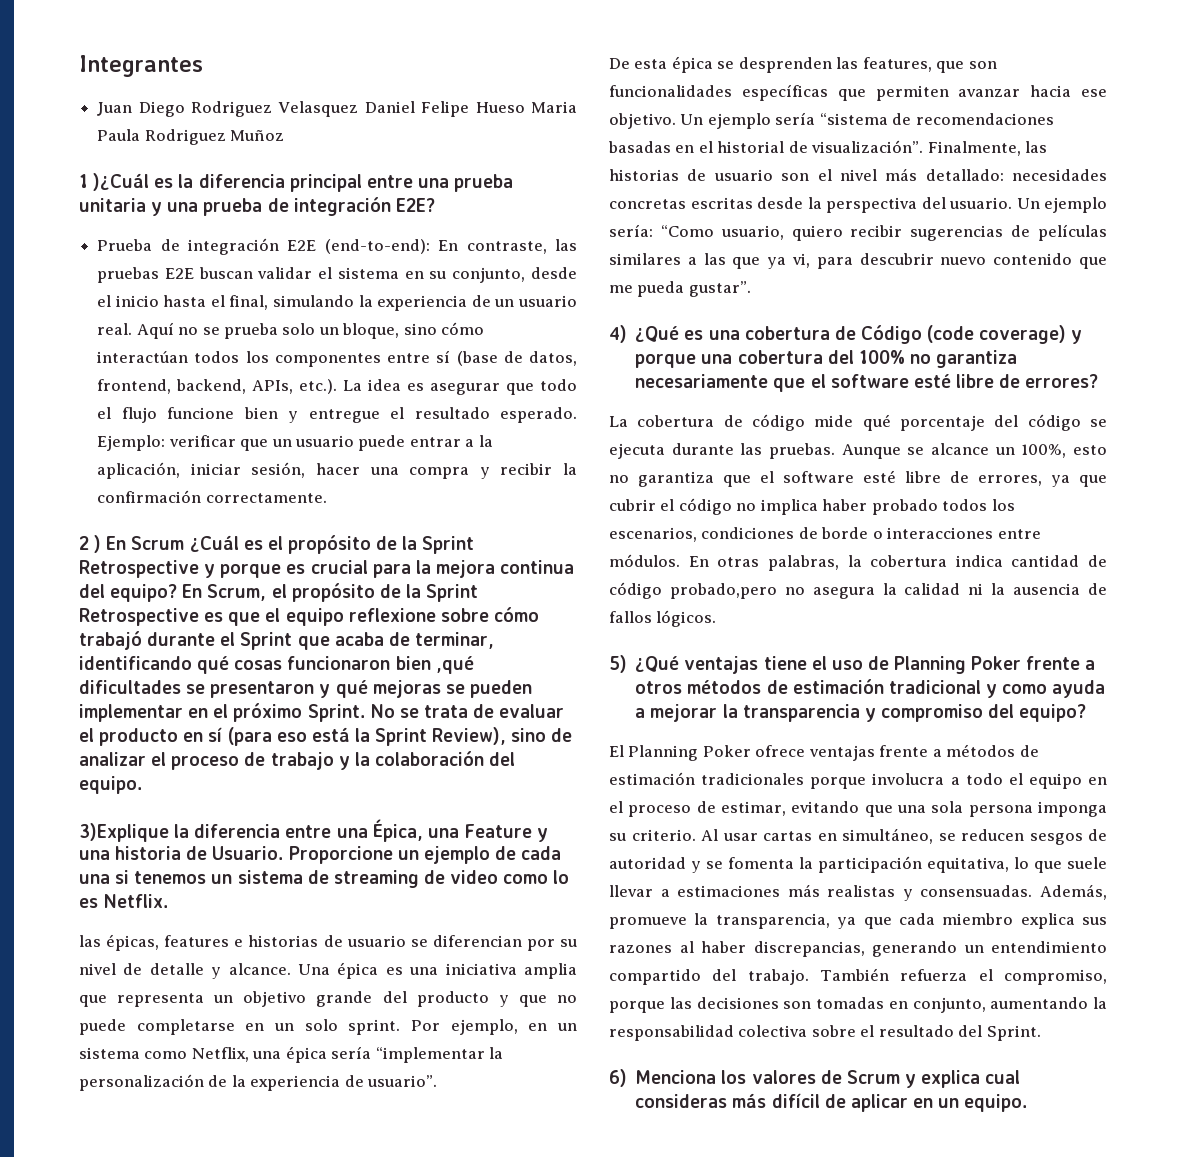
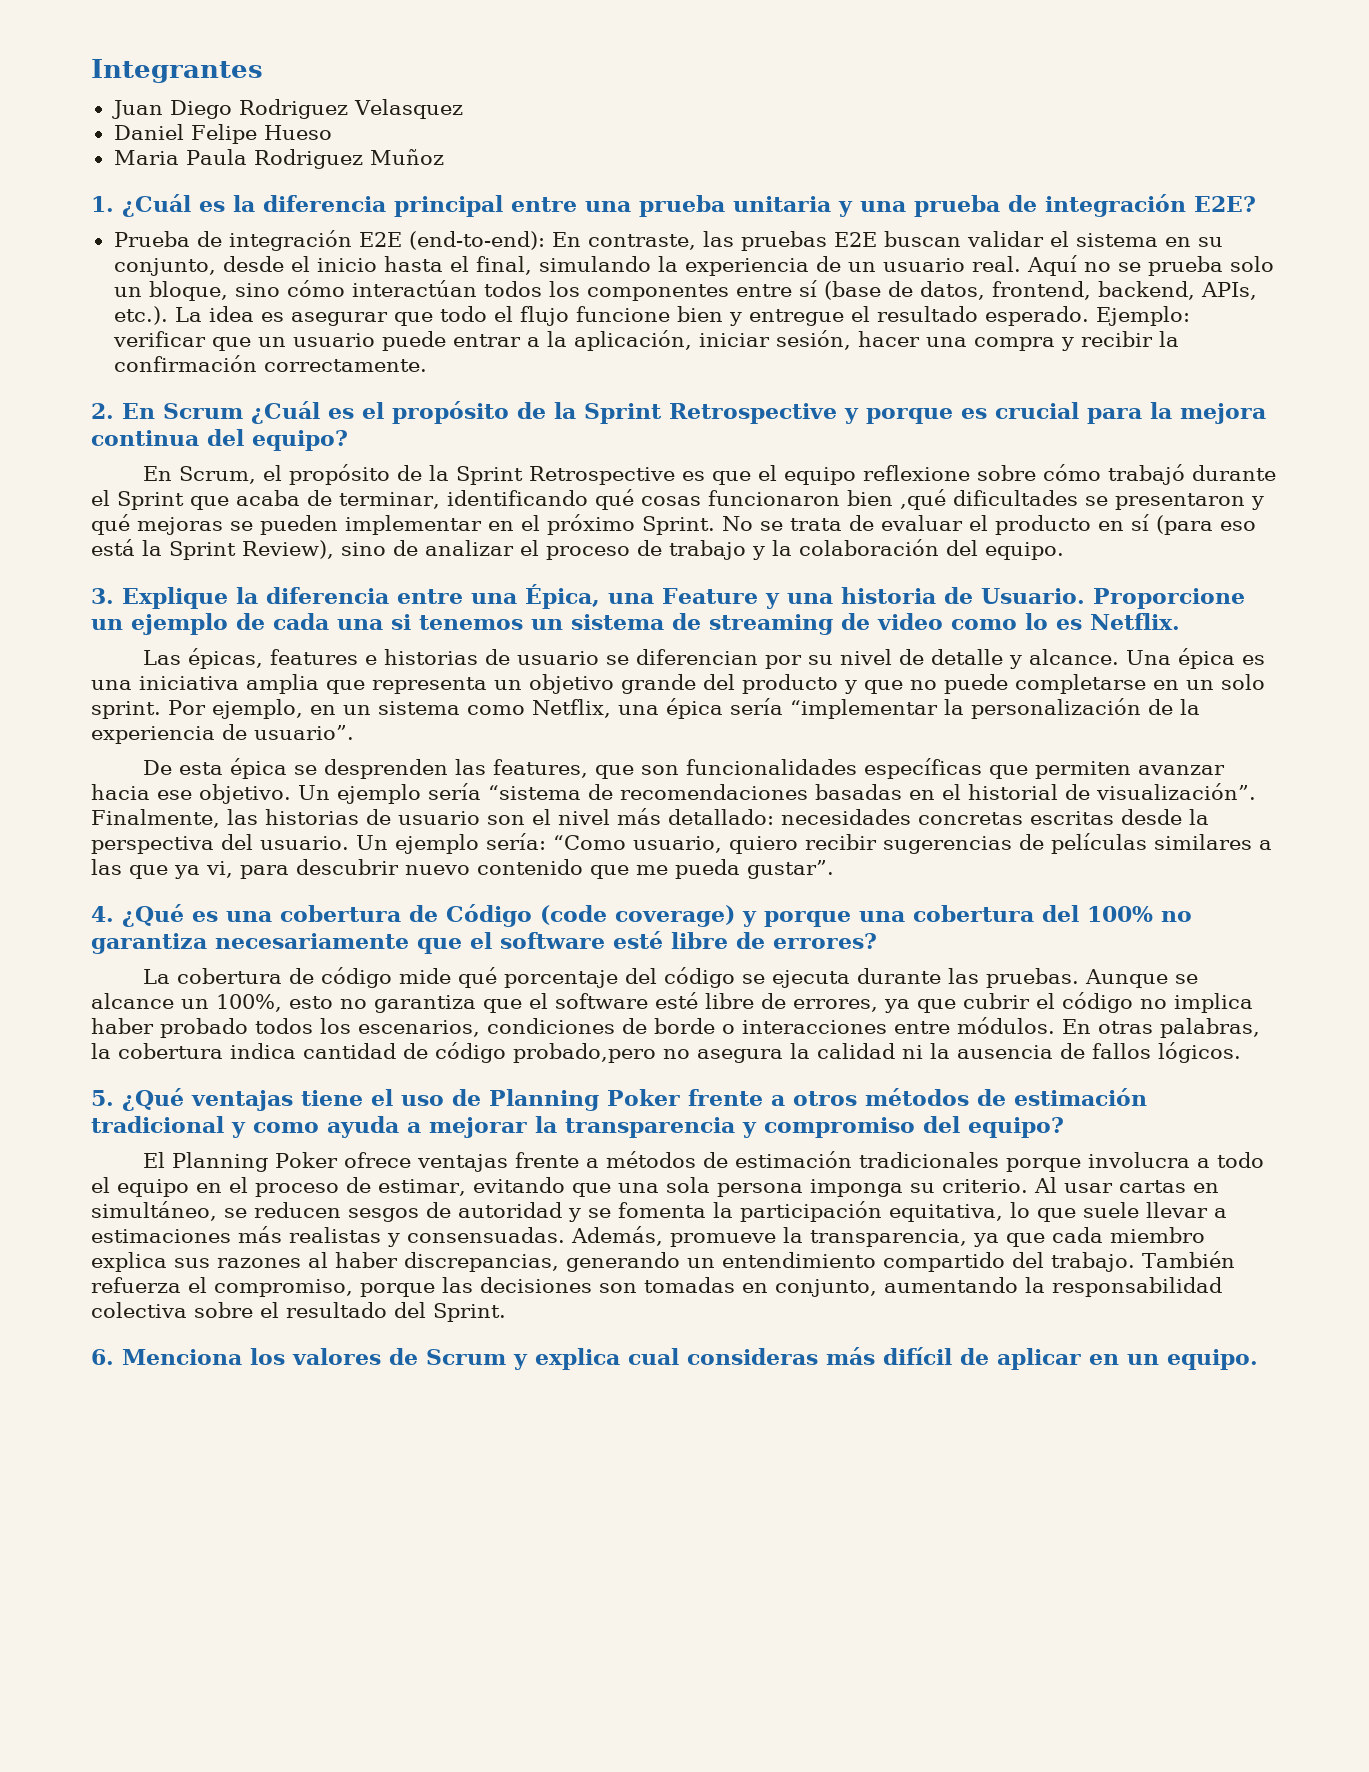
- Juan Diego Rodriguez Velasquez Daniel Felipe Hueso Maria Paula Rodriguez Muñoz
+ Juan Diego Rodriguez Velasquez
+ Daniel Felipe Hueso
+ Maria Paula Rodriguez Muñoz
- 1 )¿Cuál es la diferencia principal entre una prueba unitaria y una prueba de integración E2E?
+ 1. ¿Cuál es la diferencia principal entre una prueba unitaria y una prueba de integración E2E?
- 2 ) En Scrum ¿Cuál es el propósito de la Sprint Retrospective y porque es crucial para la mejora continua del equipo? En Scrum, el propósito de la Sprint Retrospective es que el equipo reflexione sobre cómo trabajó durante el Sprint que acaba de terminar, identificando qué cosas funcionaron bien ,qué dificultades se presentaron y qué mejoras se pueden implementar en el próximo Sprint.
+ 2. En Scrum ¿Cuál es el propósito de la Sprint Retrospective y porque es crucial para la mejora continua del equipo?
+ En Scrum, el propósito de la Sprint Retrospective es que el equipo reflexione sobre cómo trabajó durante el Sprint que acaba de terminar, identificando qué cosas funcionaron bien ,qué dificultades se presentaron y qué mejoras se pueden implementar en el próximo Sprint.
- 3)Explique la diferencia entre una Épica, una Feature y una historia de Usuario.
+ 3. Explique la diferencia entre una Épica, una Feature y una historia de Usuario.
- las épicas, features e historias de usuario se diferencian por su nivel de detalle y alcance.
+ Las épicas, features e historias de usuario se diferencian por su nivel de detalle y alcance.
- 4) ¿Qué es una cobertura de Código (code coverage) y porque una cobertura del 100% no garantiza necesariamente que el software esté libre de errores?
+ 4. ¿Qué es una cobertura de Código (code coverage) y porque una cobertura del 100% no garantiza necesariamente que el software esté libre de errores?
- 5) ¿Qué ventajas tiene el uso de Planning Poker frente a otros métodos de estimación tradicional y como ayuda a mejorar la transparencia y compromiso del equipo?
+ 5. ¿Qué ventajas tiene el uso de Planning Poker frente a otros métodos de estimación tradicional y como ayuda a mejorar la transparencia y compromiso del equipo?
- 6) Menciona los valores de Scrum y explica cual consideras más difícil de aplicar en un equipo.
+ 6. Menciona los valores de Scrum y explica cual consideras más difícil de aplicar en un equipo.

